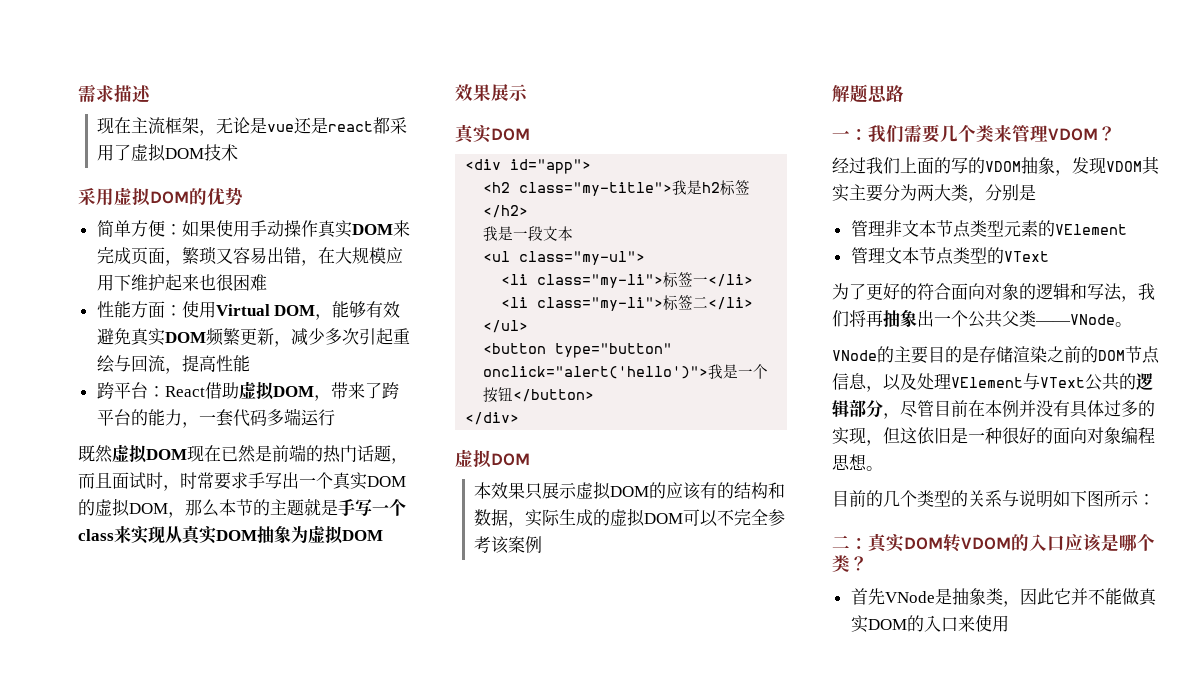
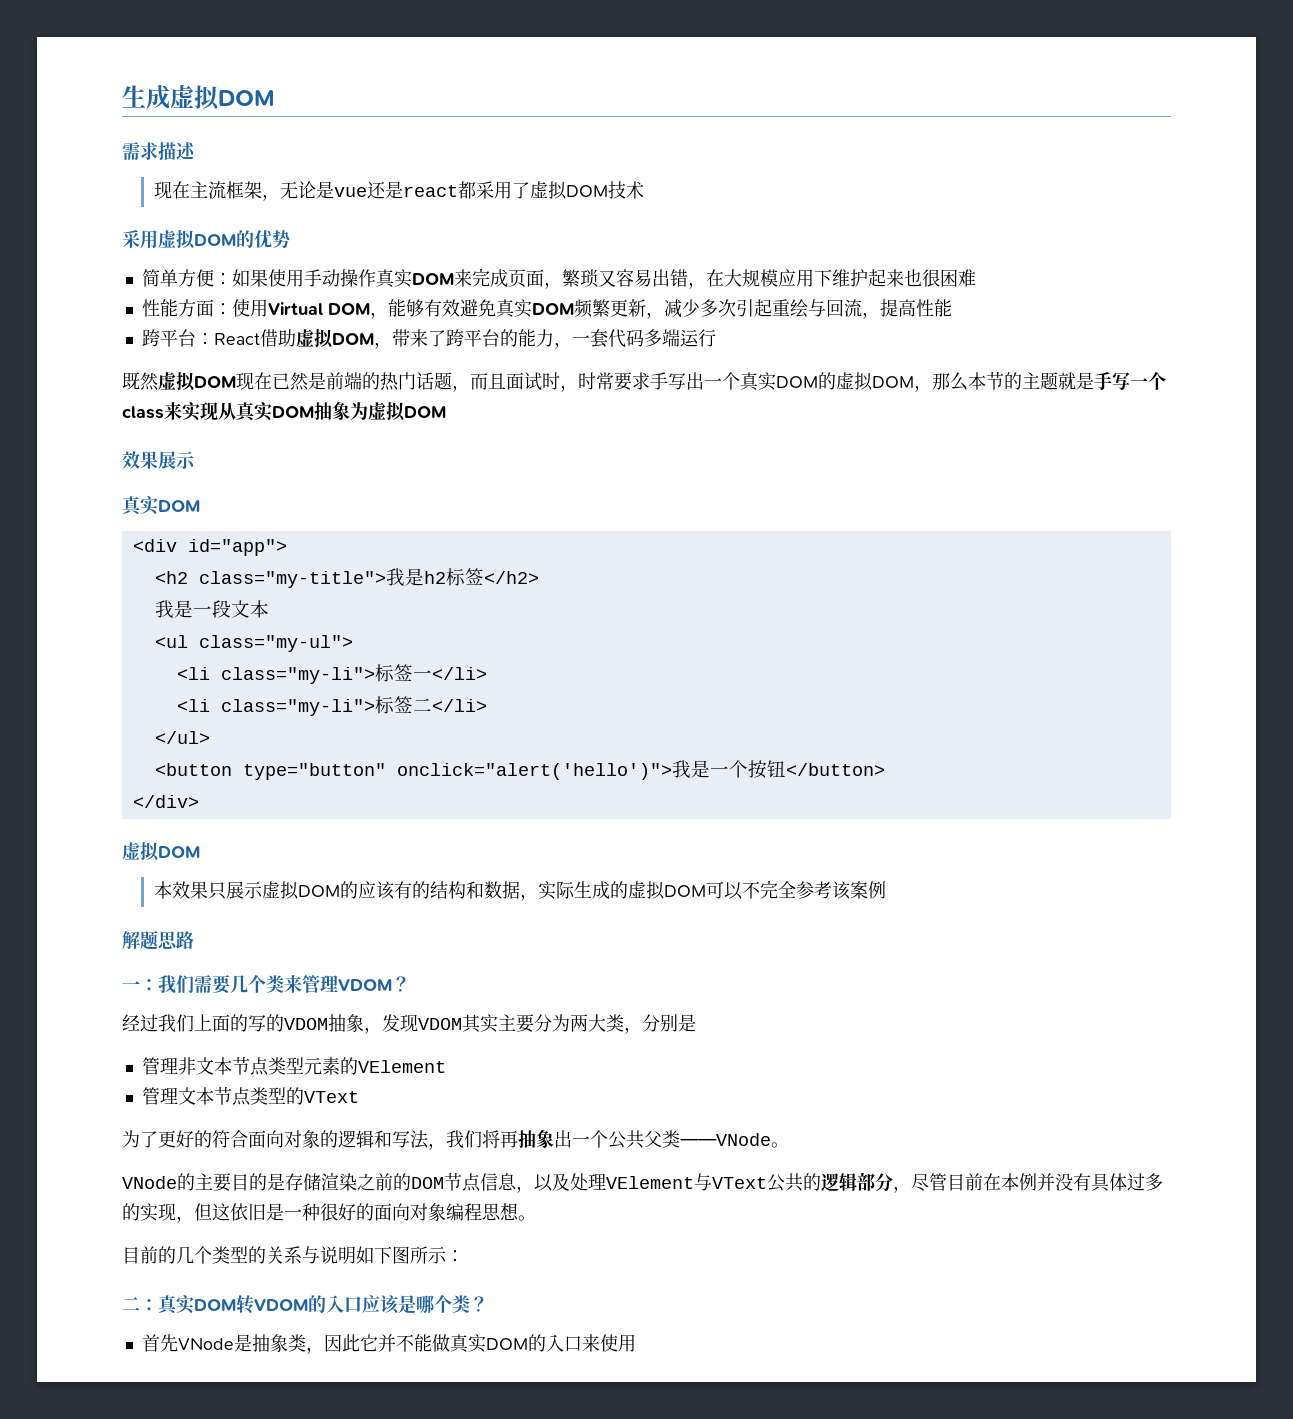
+ 生成虚拟DOM

